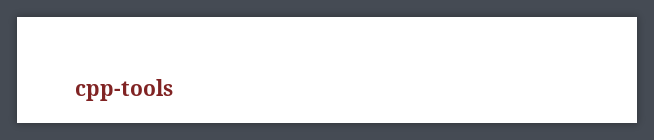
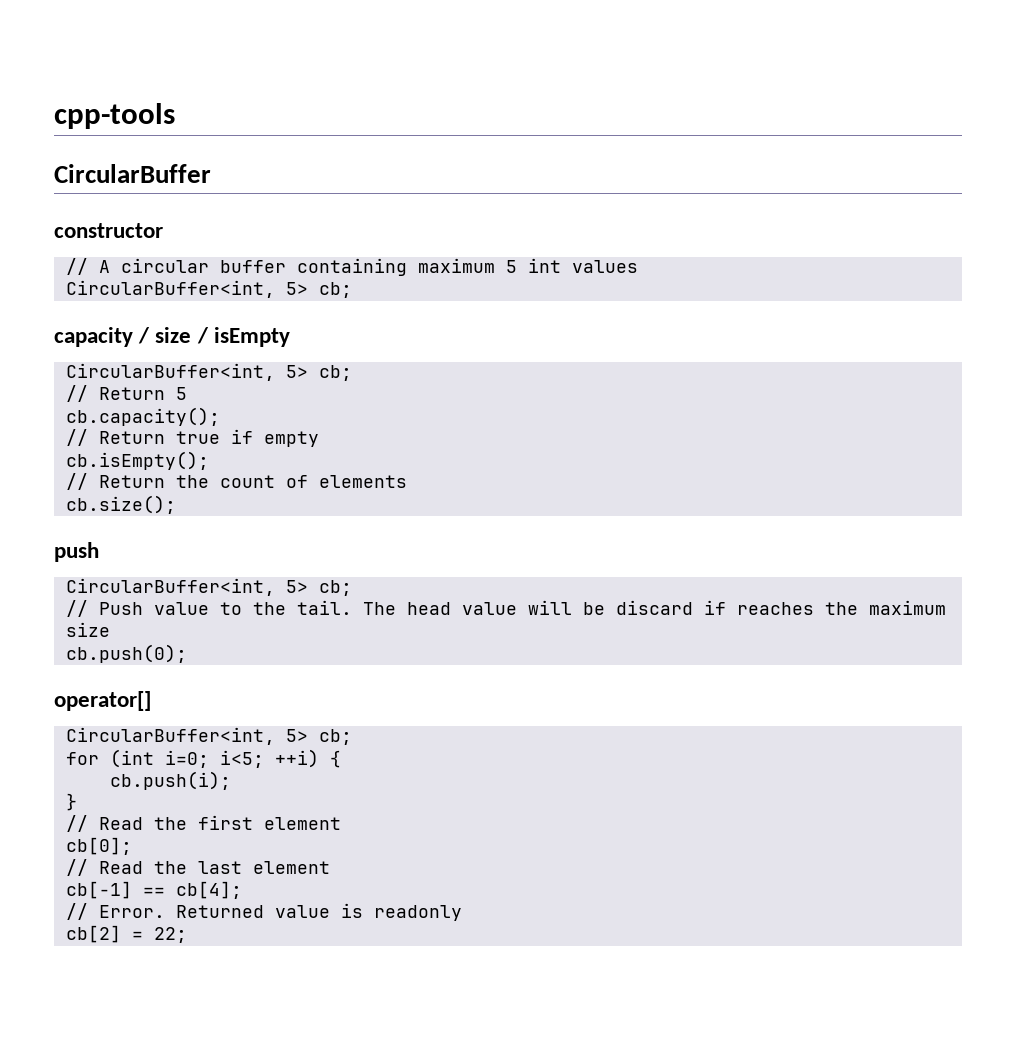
+ CircularBuffer
+ constructor
+ // A circular buffer containing maximum 5 int values
+ CircularBuffer<int, 5> cb;
+ capacity / size / isEmpty
+ CircularBuffer<int, 5> cb;
+ // Return 5
+ cb.capacity();
+ // Return true if empty
+ cb.isEmpty();
+ // Return the count of elements
+ cb.size();
+ push
+ CircularBuffer<int, 5> cb;
+ // Push value to the tail. The head value will be discard if reaches the maximum size
+ cb.push(0);
+ operator[]
+ CircularBuffer<int, 5> cb;
+ for (int i=0; i<5; ++i) {
+ cb.push(i);
+ }
+ // Read the first element
+ cb[0];
+ // Read the last element
+ cb[-1] == cb[4];
+ // Error. Returned value is readonly
+ cb[2] = 22;

